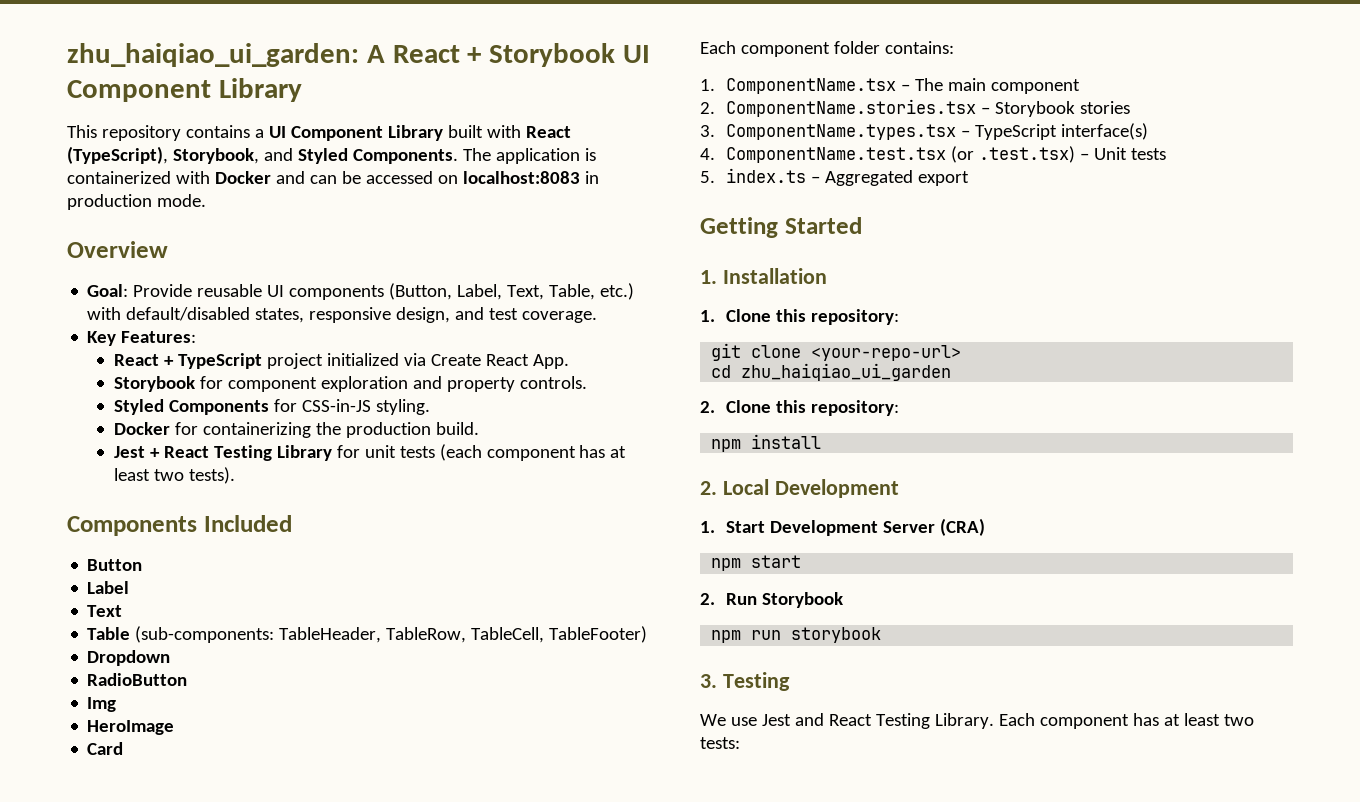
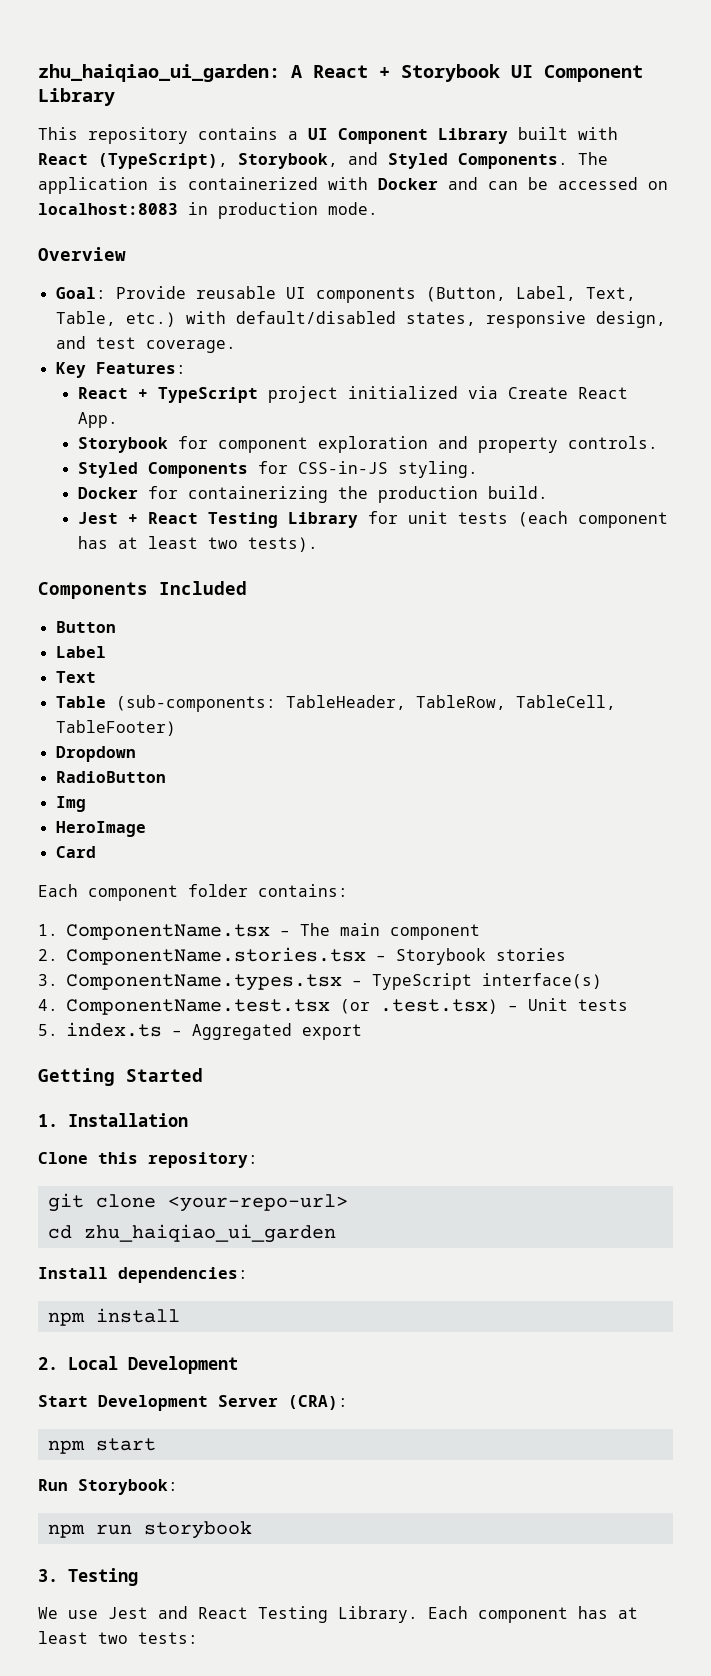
- 1. Clone this repository:
+ Clone this repository:
- 2. Clone this repository:
+ Install dependencies:
- 1. Start Development Server (CRA)
+ Start Development Server (CRA):
- 2. Run Storybook
+ Run Storybook:

